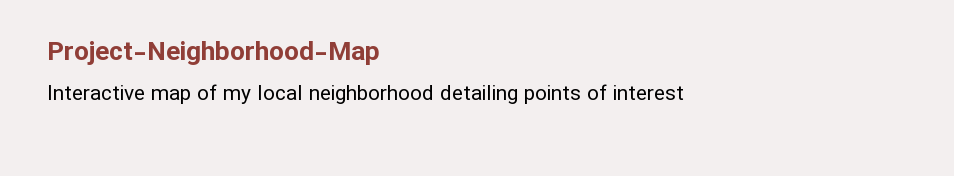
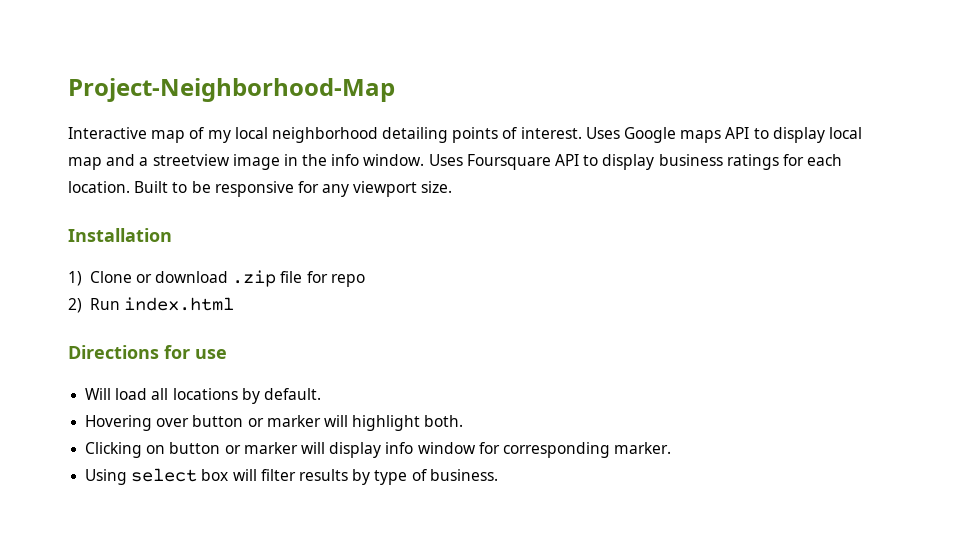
- Interactive map of my local neighborhood detailing points of interest
+ Interactive map of my local neighborhood detailing points of interest. Uses Google maps API to display local map and a streetview image in the info window. Uses Foursquare API to display business ratings for each location. Built to be responsive for any viewport size.
+ Installation
+ 1) Clone or download .zip file for repo
+ 2) Run index.html
+ Directions for use
+ Will load all locations by default.
+ Hovering over button or marker will highlight both.
+ Clicking on button or marker will display info window for corresponding marker.
+ Using select box will filter results by type of business.

